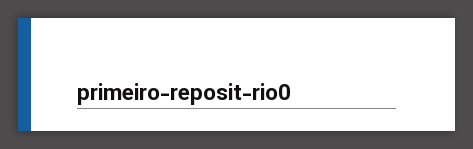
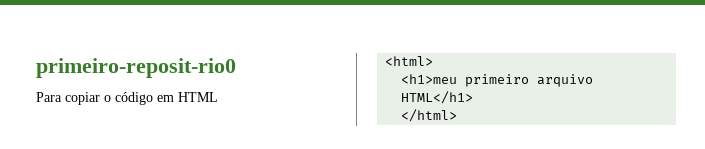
+ Para copiar o código em HTML
+ <html>
+ <h1>meu primeiro arquivo HTML</h1>
+ </html>

